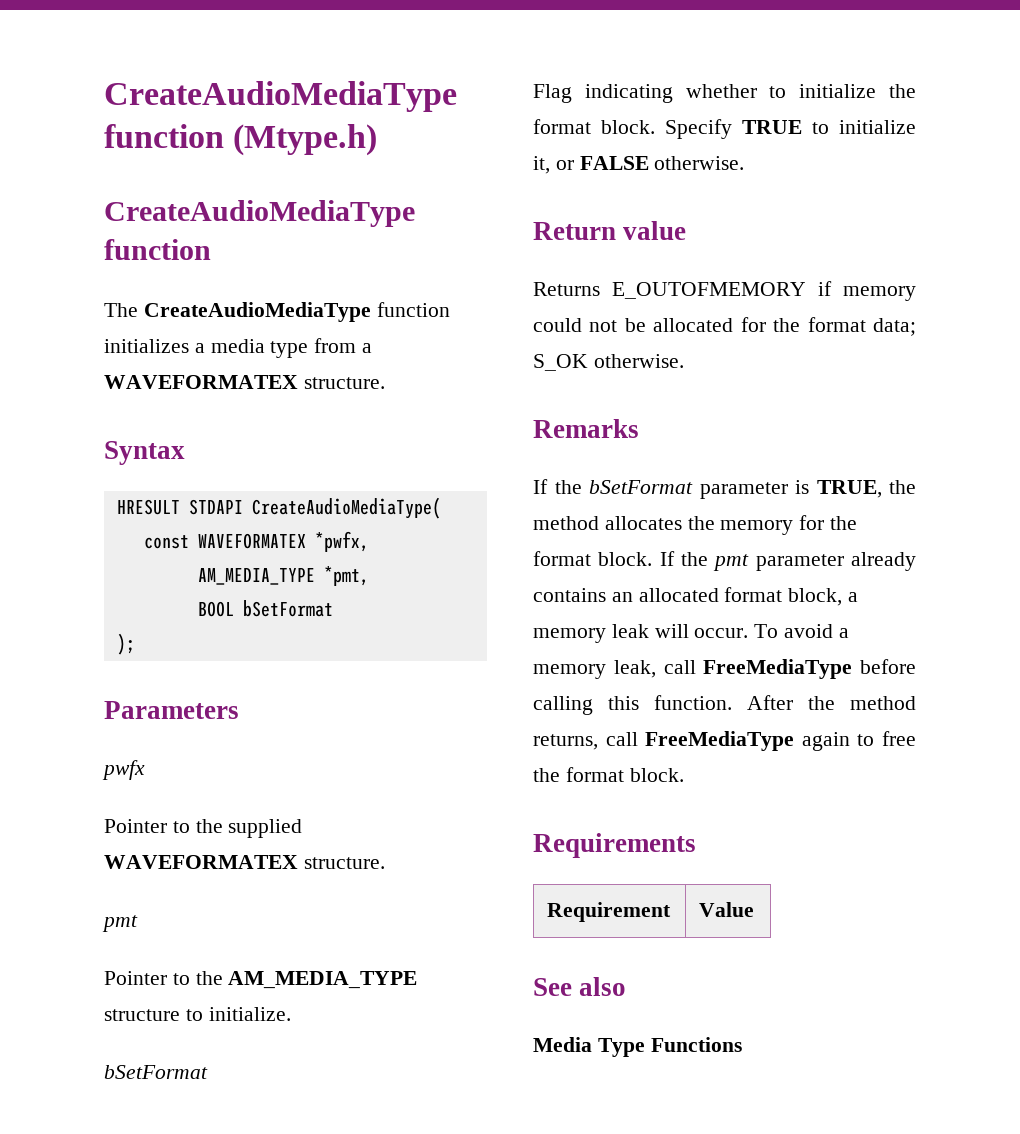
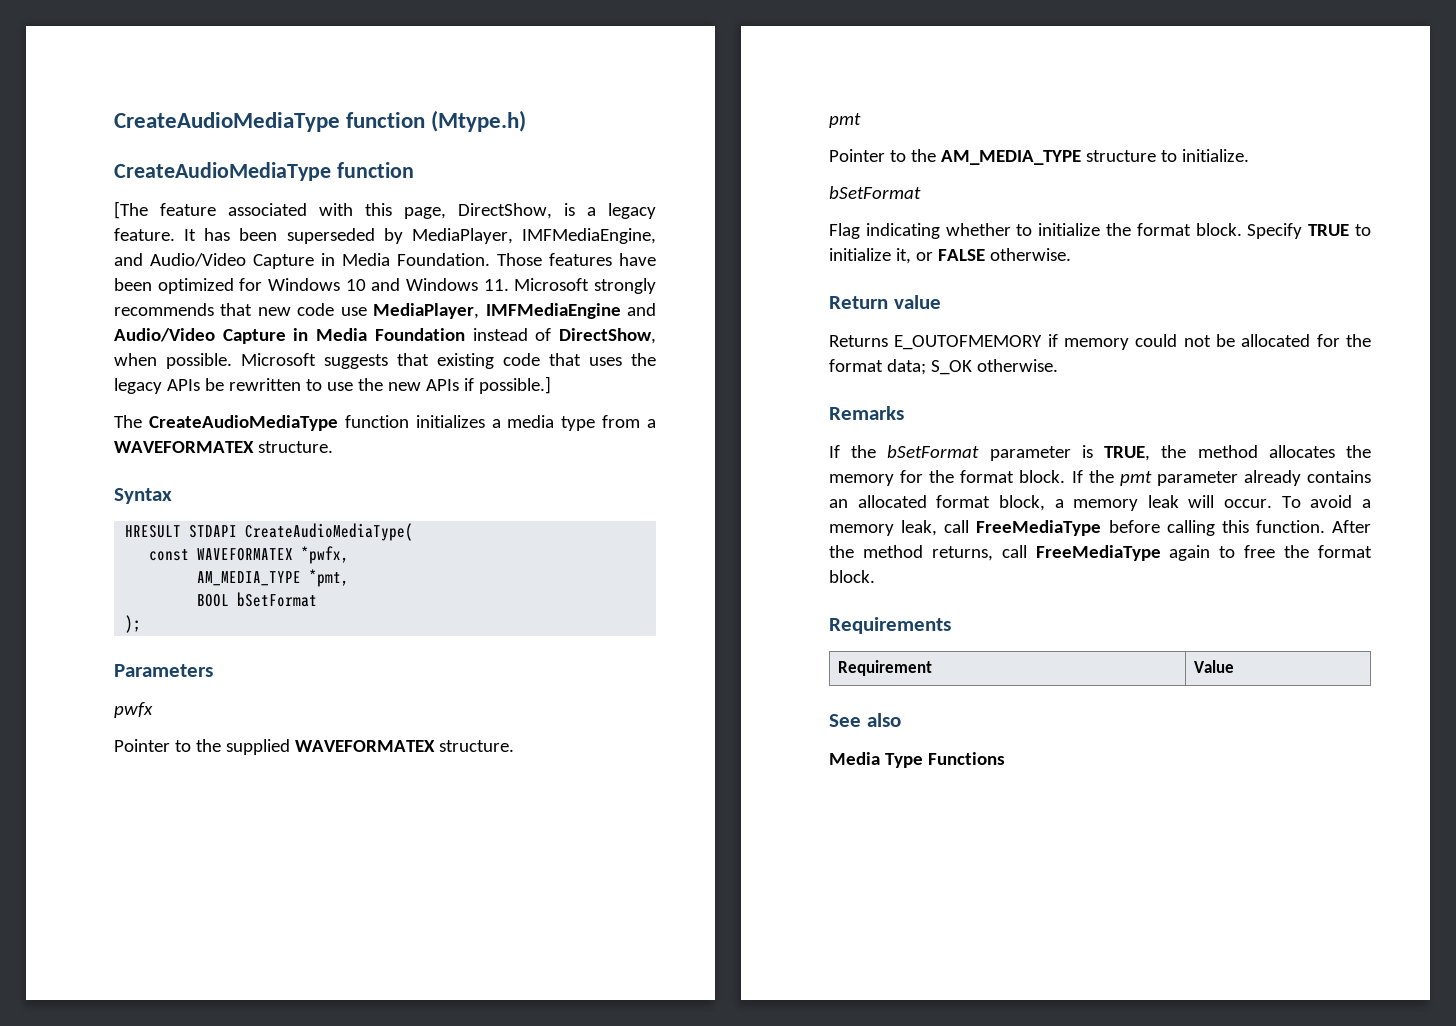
+ [The feature associated with this page, DirectShow, is a legacy feature. It has been superseded by MediaPlayer, IMFMediaEngine, and Audio/Video Capture in Media Foundation. Those features have been optimized for Windows 10 and Windows 11. Microsoft strongly recommends that new code use MediaPlayer, IMFMediaEngine and Audio/Video Capture in Media Foundation instead of DirectShow, when possible. Microsoft suggests that existing code that uses the legacy APIs be rewritten to use the new APIs if possible.]

